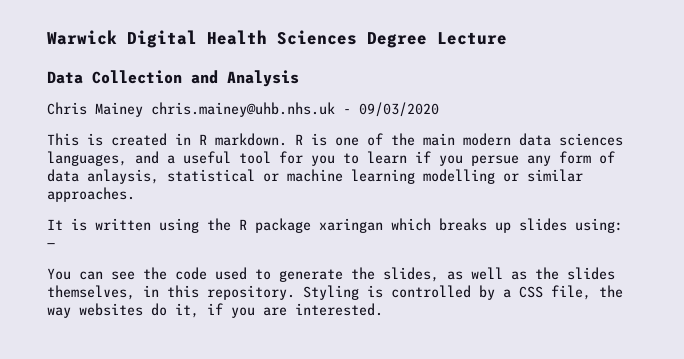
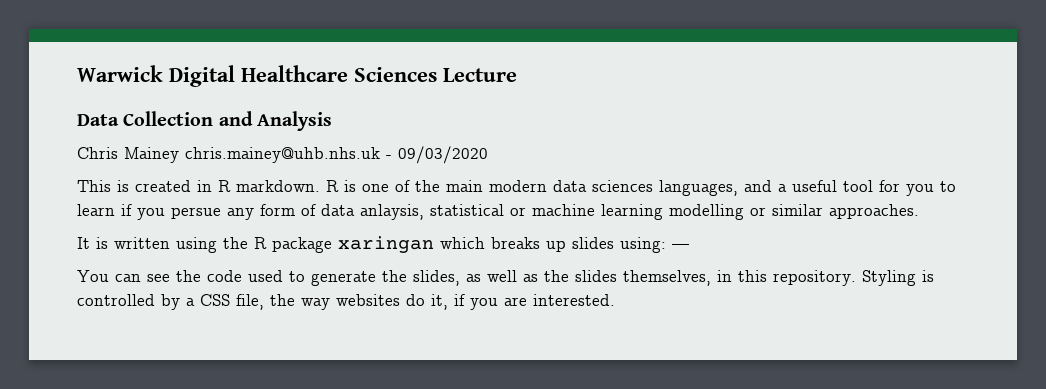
- Warwick Digital Health Sciences Degree Lecture
+ Warwick Digital Healthcare Sciences Lecture

